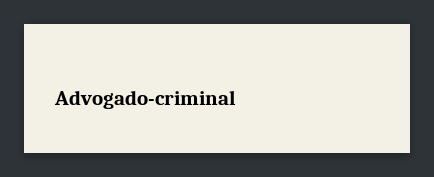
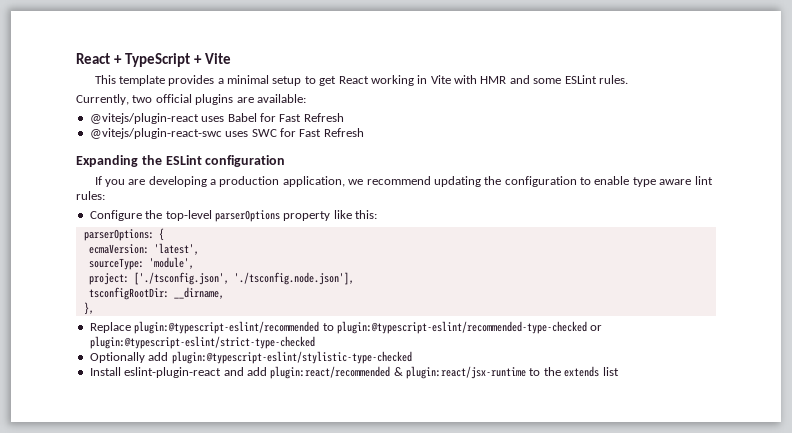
- Advogado-criminal
+ React + TypeScript + Vite
+ This template provides a minimal setup to get React working in Vite with HMR and some ESLint rules.
+ Currently, two official plugins are available:
+ @vitejs/plugin-react uses Babel for Fast Refresh
+ @vitejs/plugin-react-swc uses SWC for Fast Refresh
+ Expanding the ESLint configuration
+ If you are developing a production application, we recommend updating the configuration to enable type aware lint rules:
+ Configure the top-level parserOptions property like this:
+ parserOptions: {
+ ecmaVersion: 'latest',
+ sourceType: 'module',
+ project: ['./tsconfig.json', './tsconfig.node.json'],
+ tsconfigRootDir: __dirname,
+ },
+ Replace plugin:@typescript-eslint/recommended to plugin:@typescript-eslint/recommended-type-checked or plugin:@typescript-eslint/strict-type-checked
+ Optionally add plugin:@typescript-eslint/stylistic-type-checked
+ Install eslint-plugin-react and add plugin:react/recommended & plugin:react/jsx-runtime to the extends list

